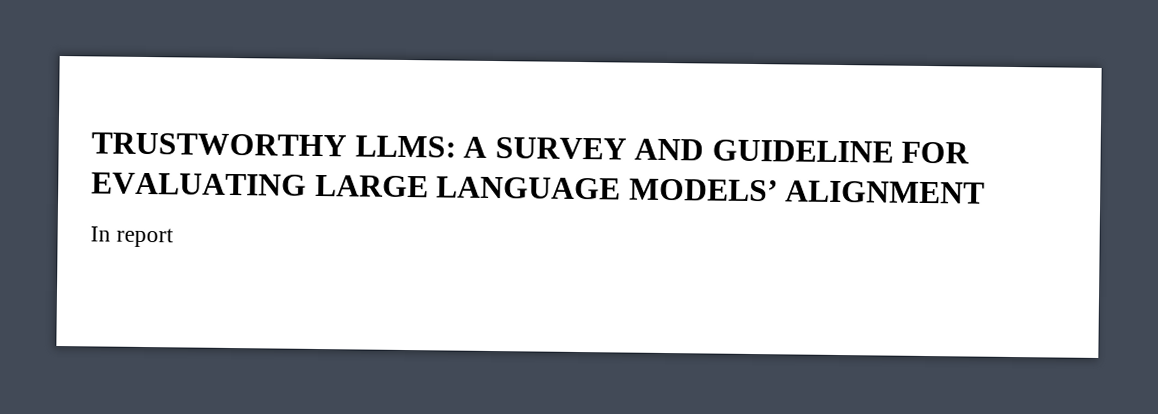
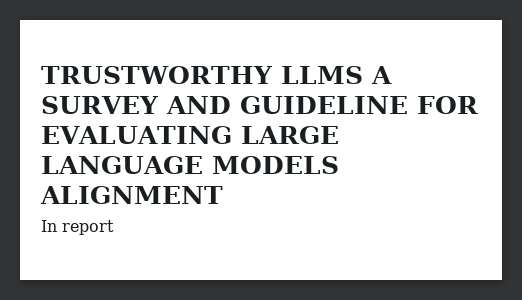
- TRUSTWORTHY LLMS: A SURVEY AND GUIDELINE FOR EVALUATING LARGE LANGUAGE MODELS’ ALIGNMENT
+ TRUSTWORTHY LLMS A SURVEY AND GUIDELINE FOR EVALUATING LARGE LANGUAGE MODELS ALIGNMENT

